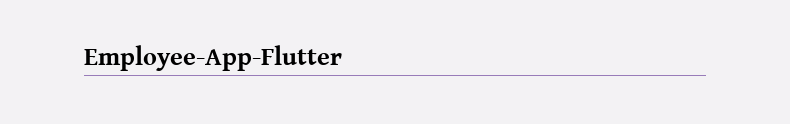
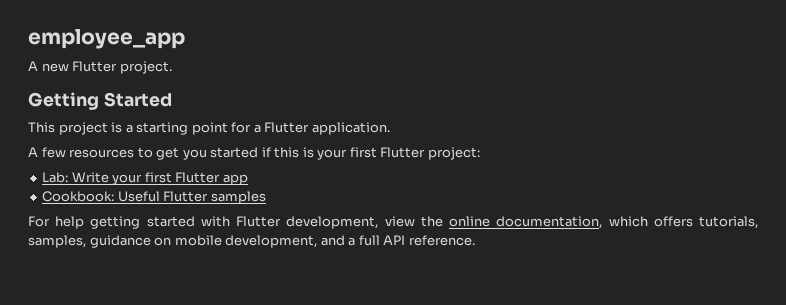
- Employee-App-Flutter
+ employee_app
+ A new Flutter project.
+ Getting Started
+ This project is a starting point for a Flutter application.
+ A few resources to get you started if this is your first Flutter project:
+ Lab: Write your first Flutter app
+ Cookbook: Useful Flutter samples
+ For help getting started with Flutter development, view the online documentation, which offers tutorials, samples, guidance on mobile development, and a full API reference.

